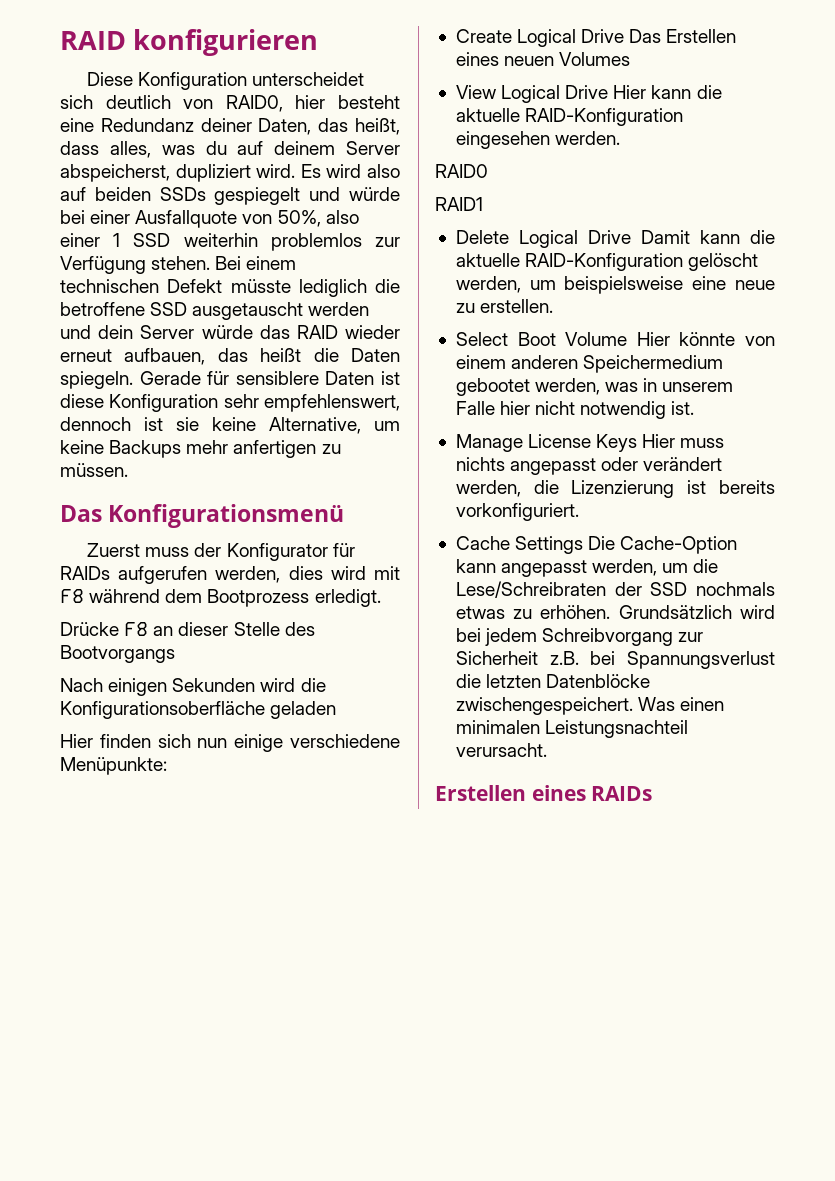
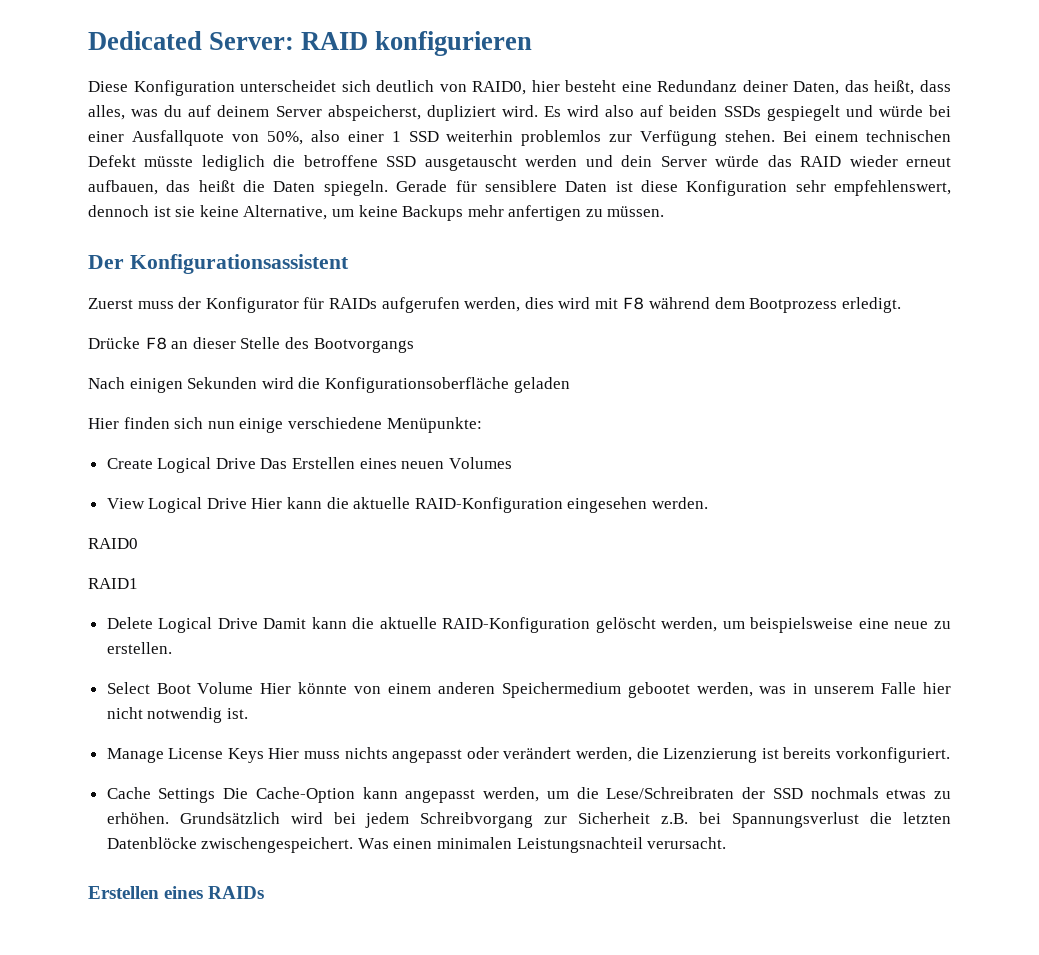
- RAID konfigurieren
+ Dedicated Server: RAID konfigurieren
- Das Konfigurationsmenü
+ Der Konfigurationsassistent

